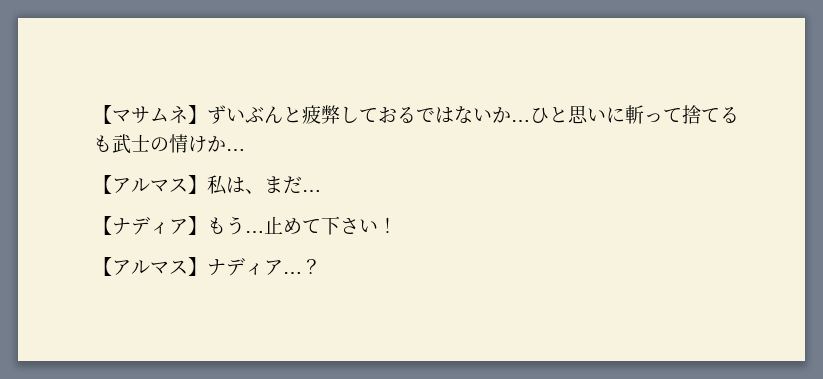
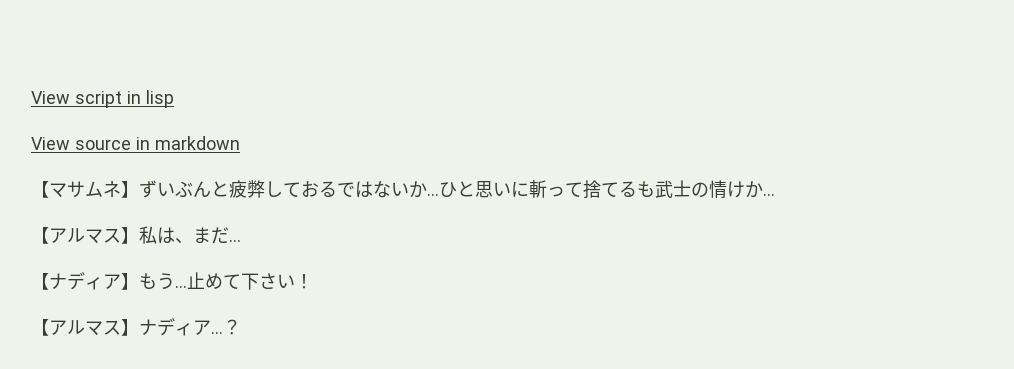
+ View script in lisp
+ View source in markdown

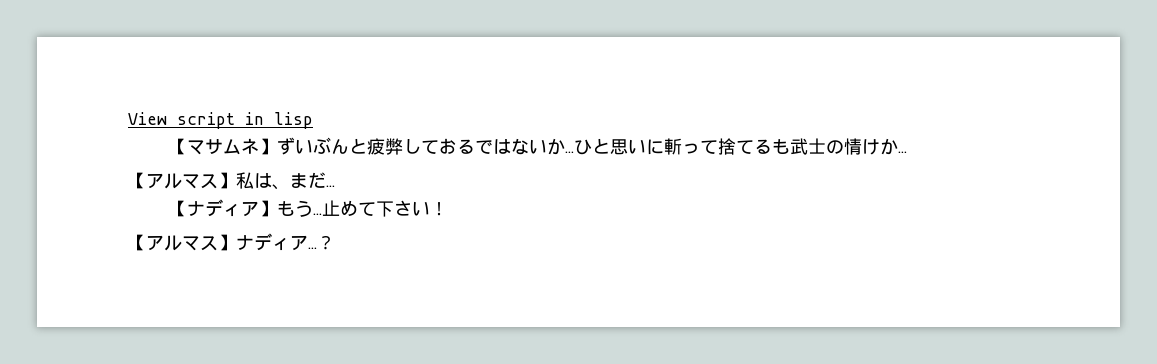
- View source in markdown

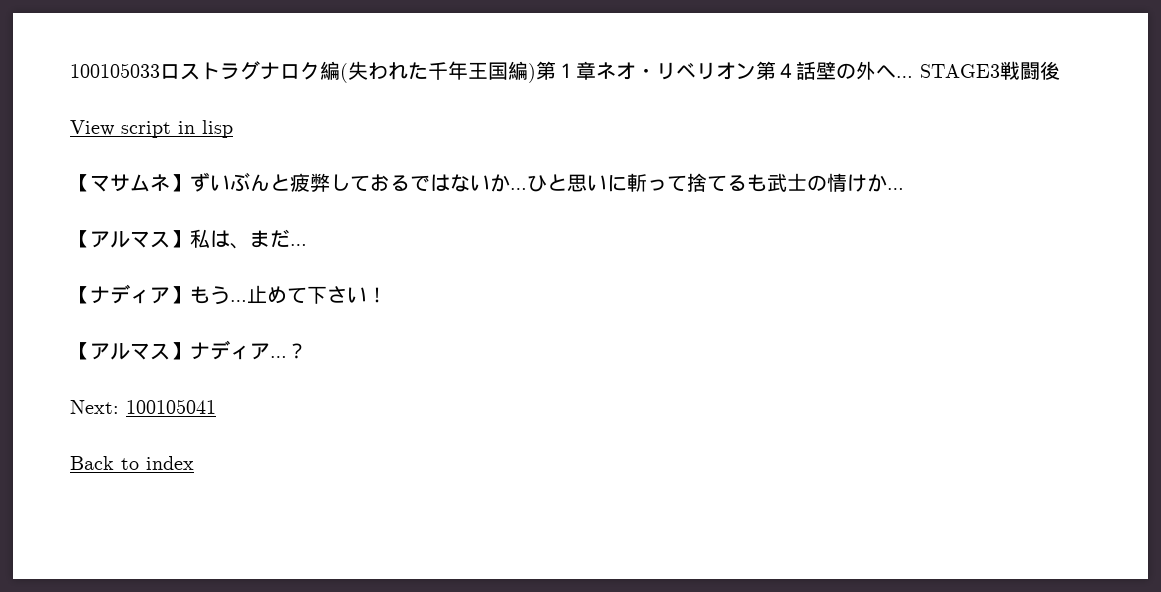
+ 100105033ロストラグナロク編(失われた千年王国編)第１章ネオ・リベリオン第４話壁の外へ… STAGE3戦闘後
+ Next: 100105041
+ Back to index

